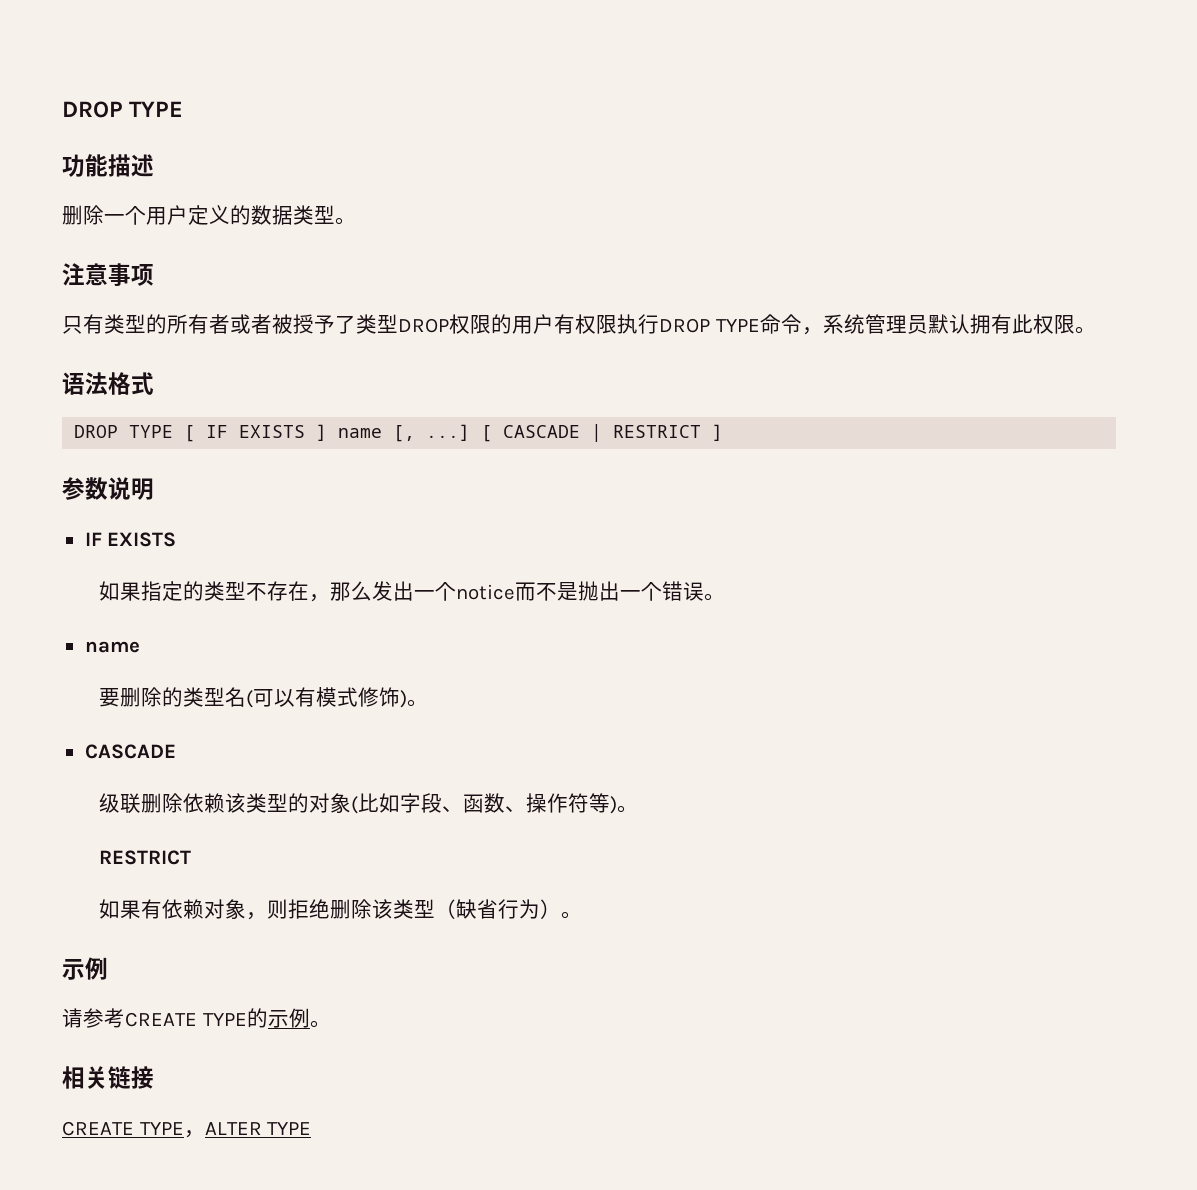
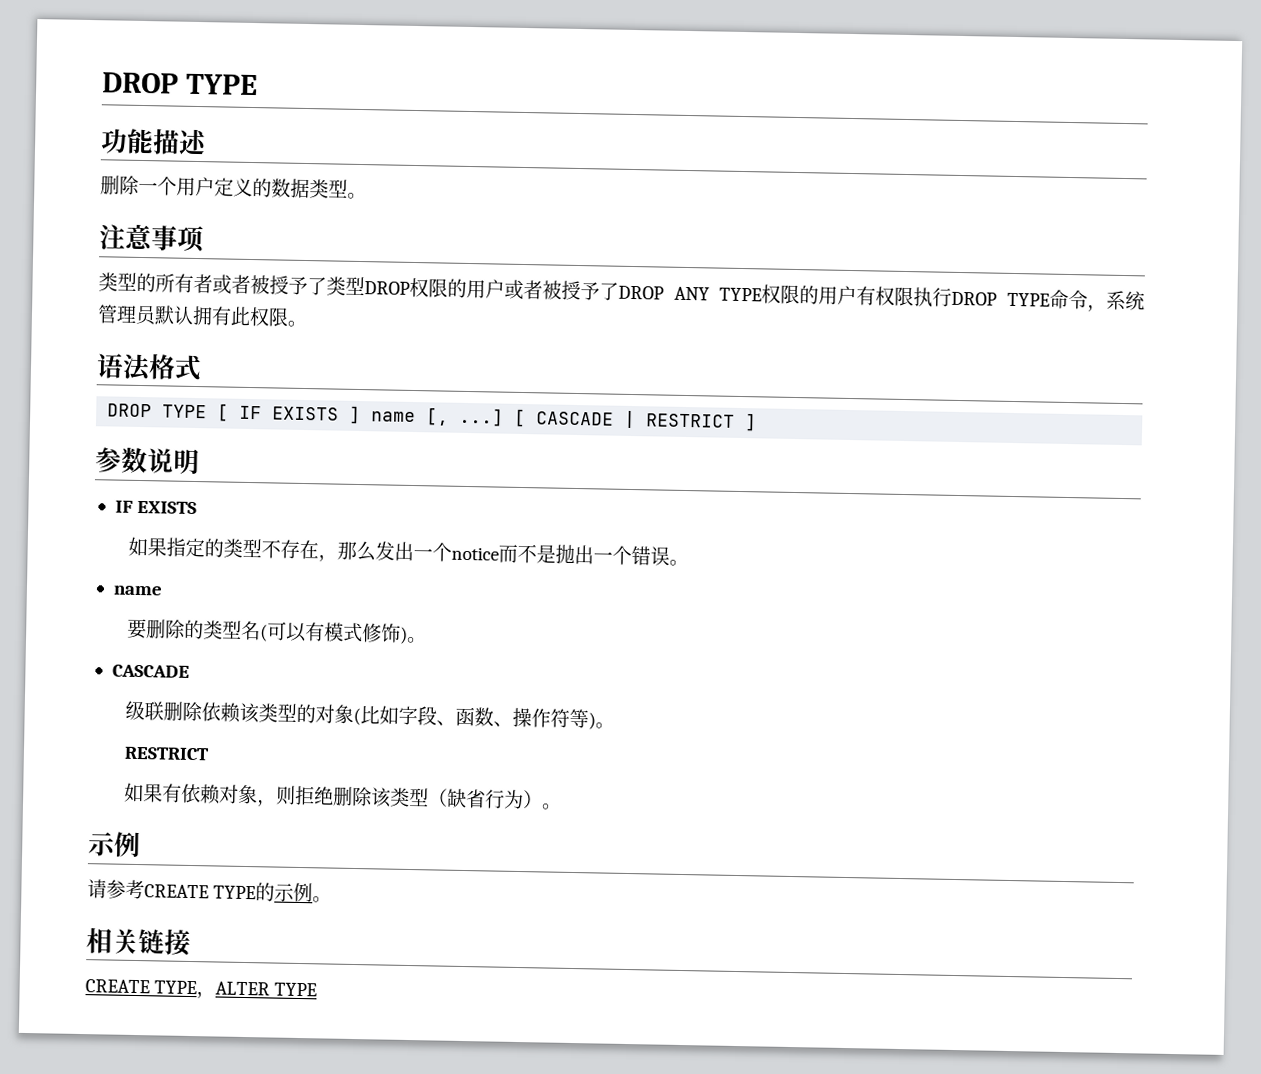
- 只有类型的所有者或者被授予了类型DROP权限的用户有权限执行DROP TYPE命令，系统管理员默认拥有此权限。
+ 类型的所有者或者被授予了类型DROP权限的用户或者被授予了DROP ANY TYPE权限的用户有权限执行DROP TYPE命令，系统管理员默认拥有此权限。

